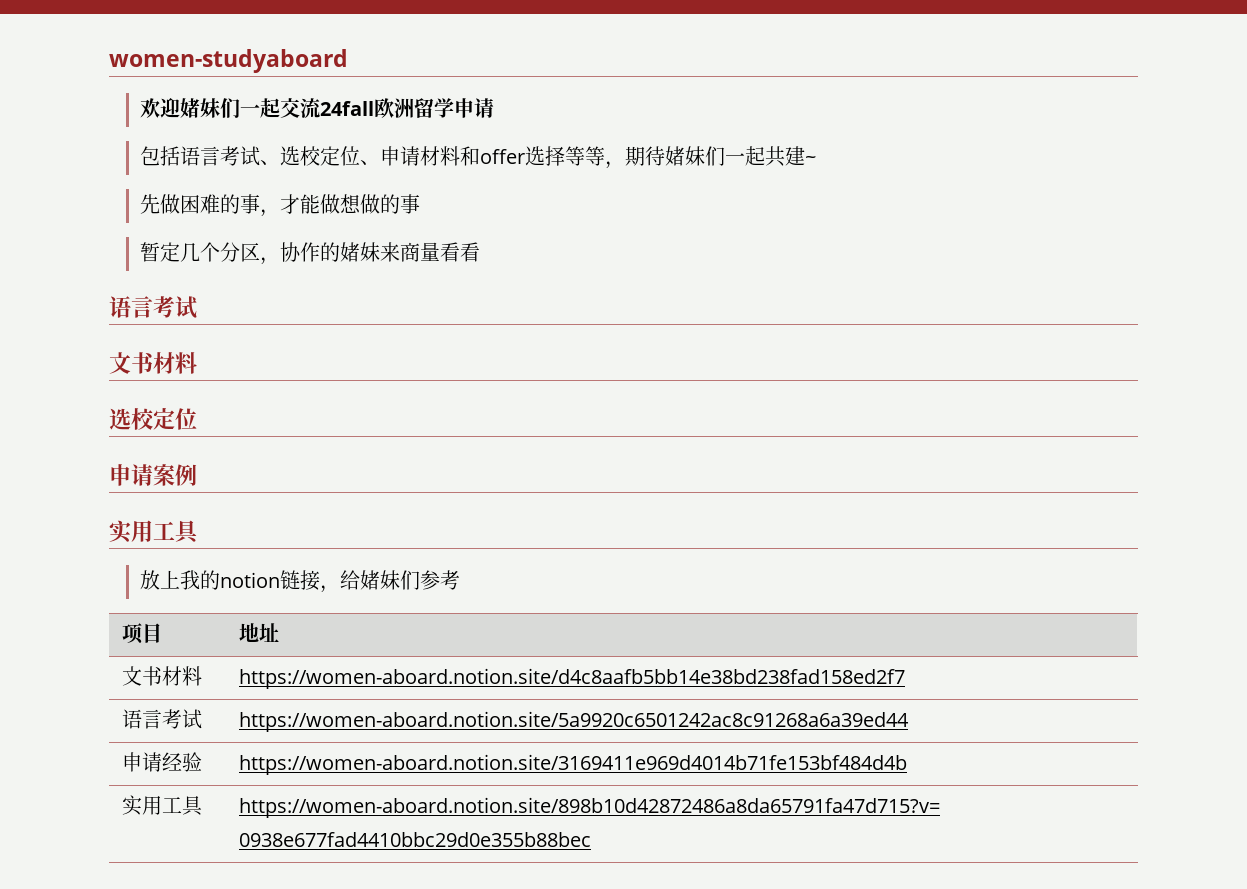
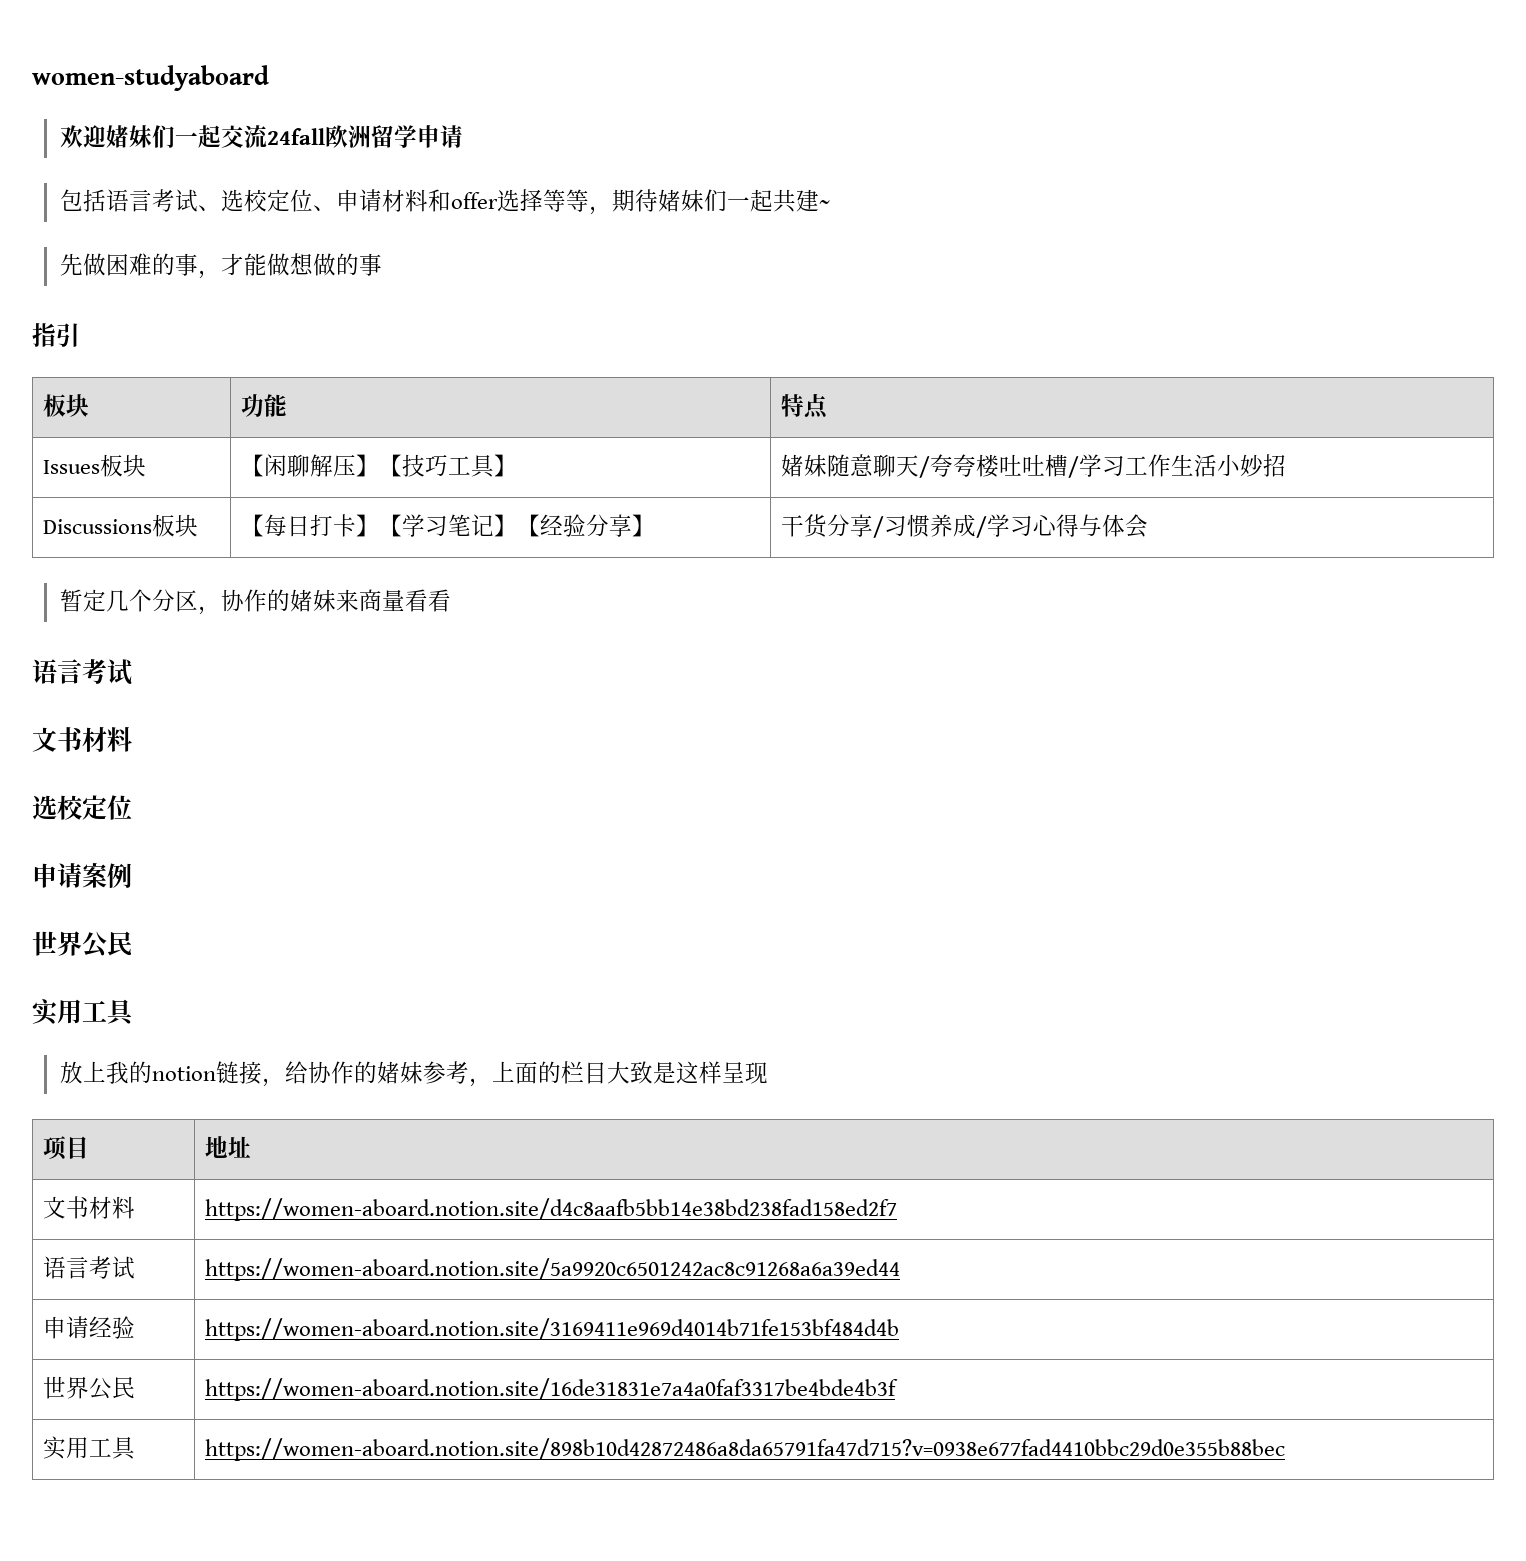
+ 指引
+ 板块 | 功能 | 特点
+ Issues板块 | 【闲聊解压】【技巧工具】 | 媎妹随意聊天/夸夸楼吐吐槽/学习工作生活小妙招
+ Discussions板块 | 【每日打卡】【学习笔记】【经验分享】 | 干货分享/习惯养成/学习心得与体会
  申请案例
+ 世界公民
- 放上我的notion链接，给媎妹们参考
+ 放上我的notion链接，给协作的媎妹参考，上面的栏目大致是这样呈现
+ 世界公民 | https://women-aboard.notion.site/16de31831e7a4a0faf3317be4bde4b3f

